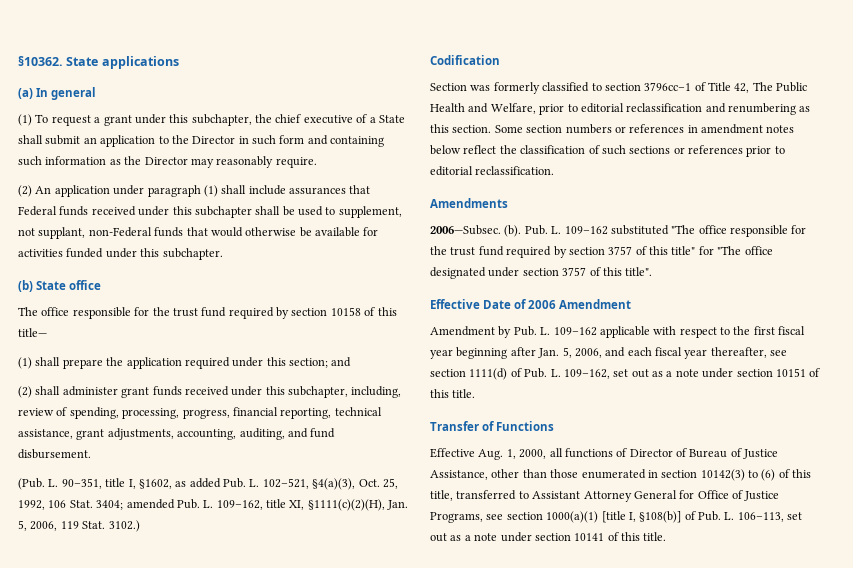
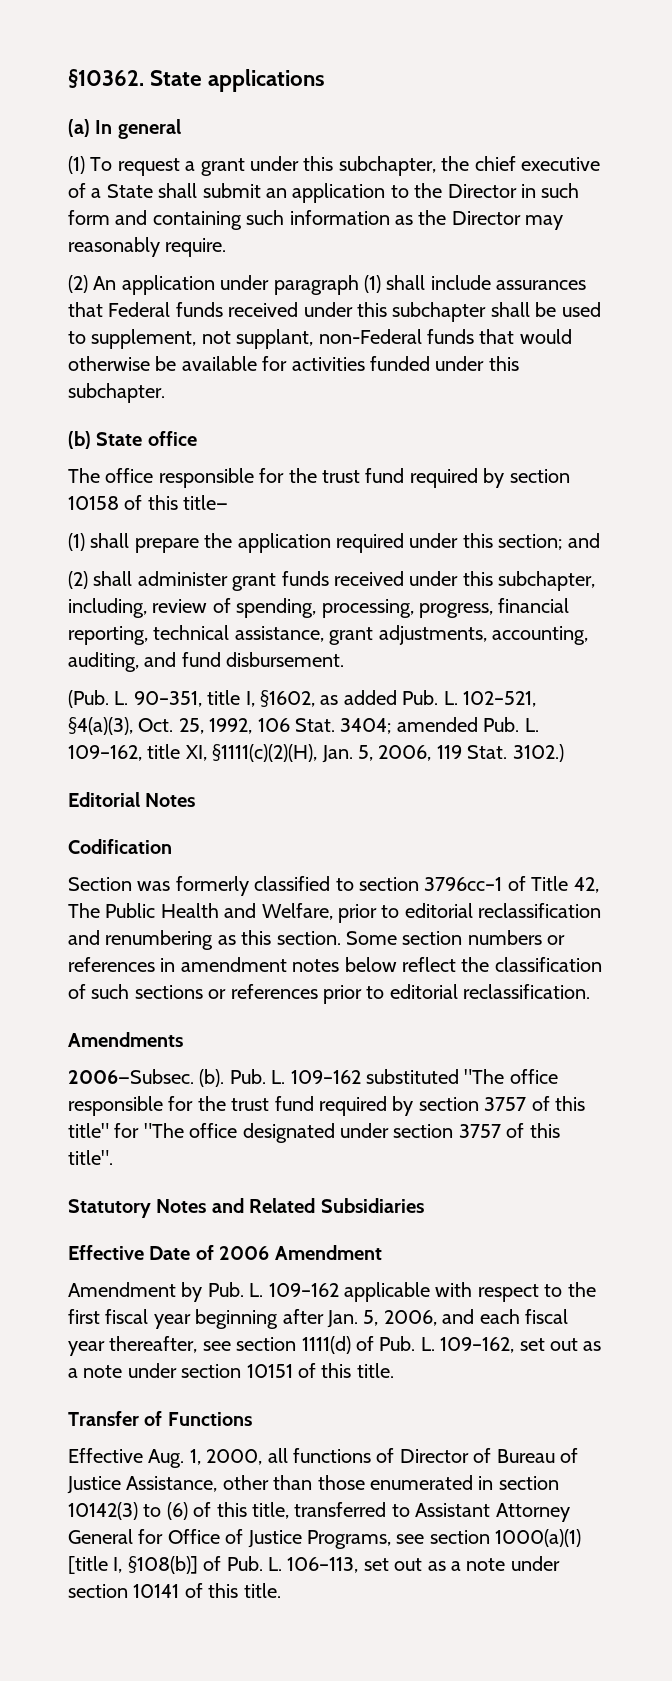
+ Editorial Notes
+ Statutory Notes and Related Subsidiaries

